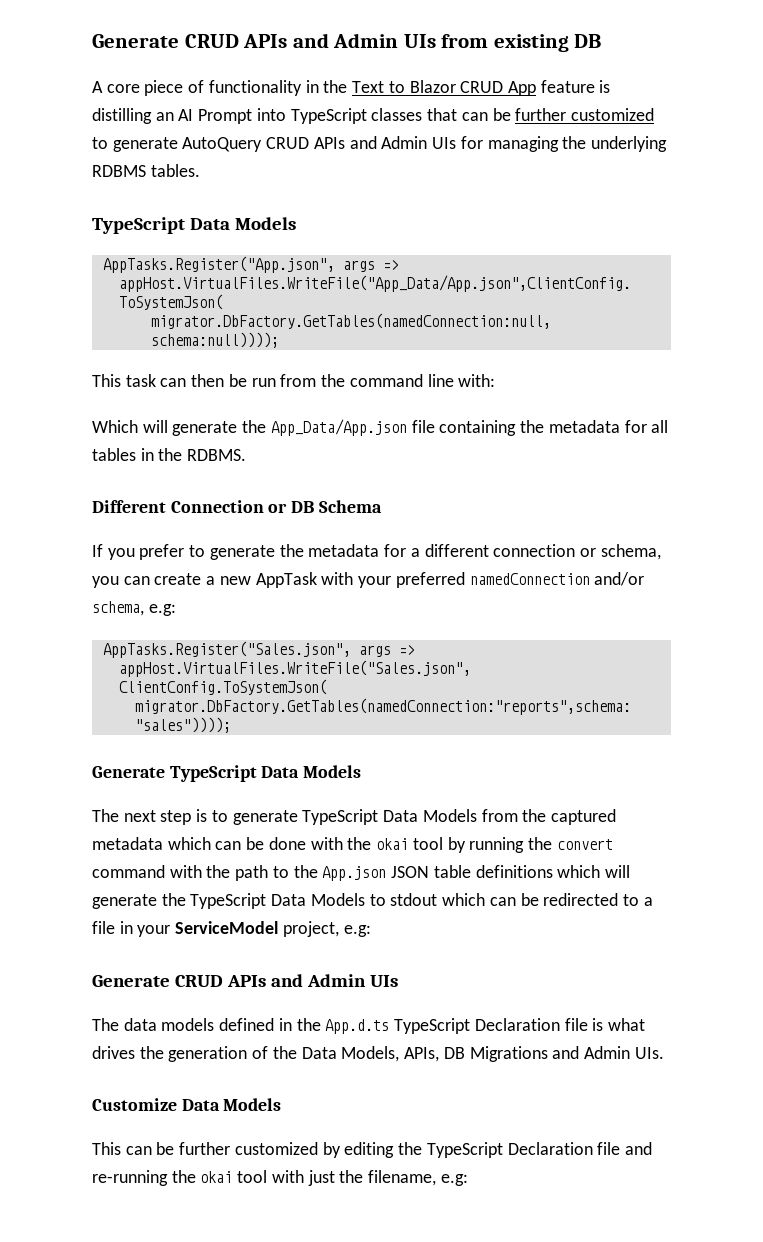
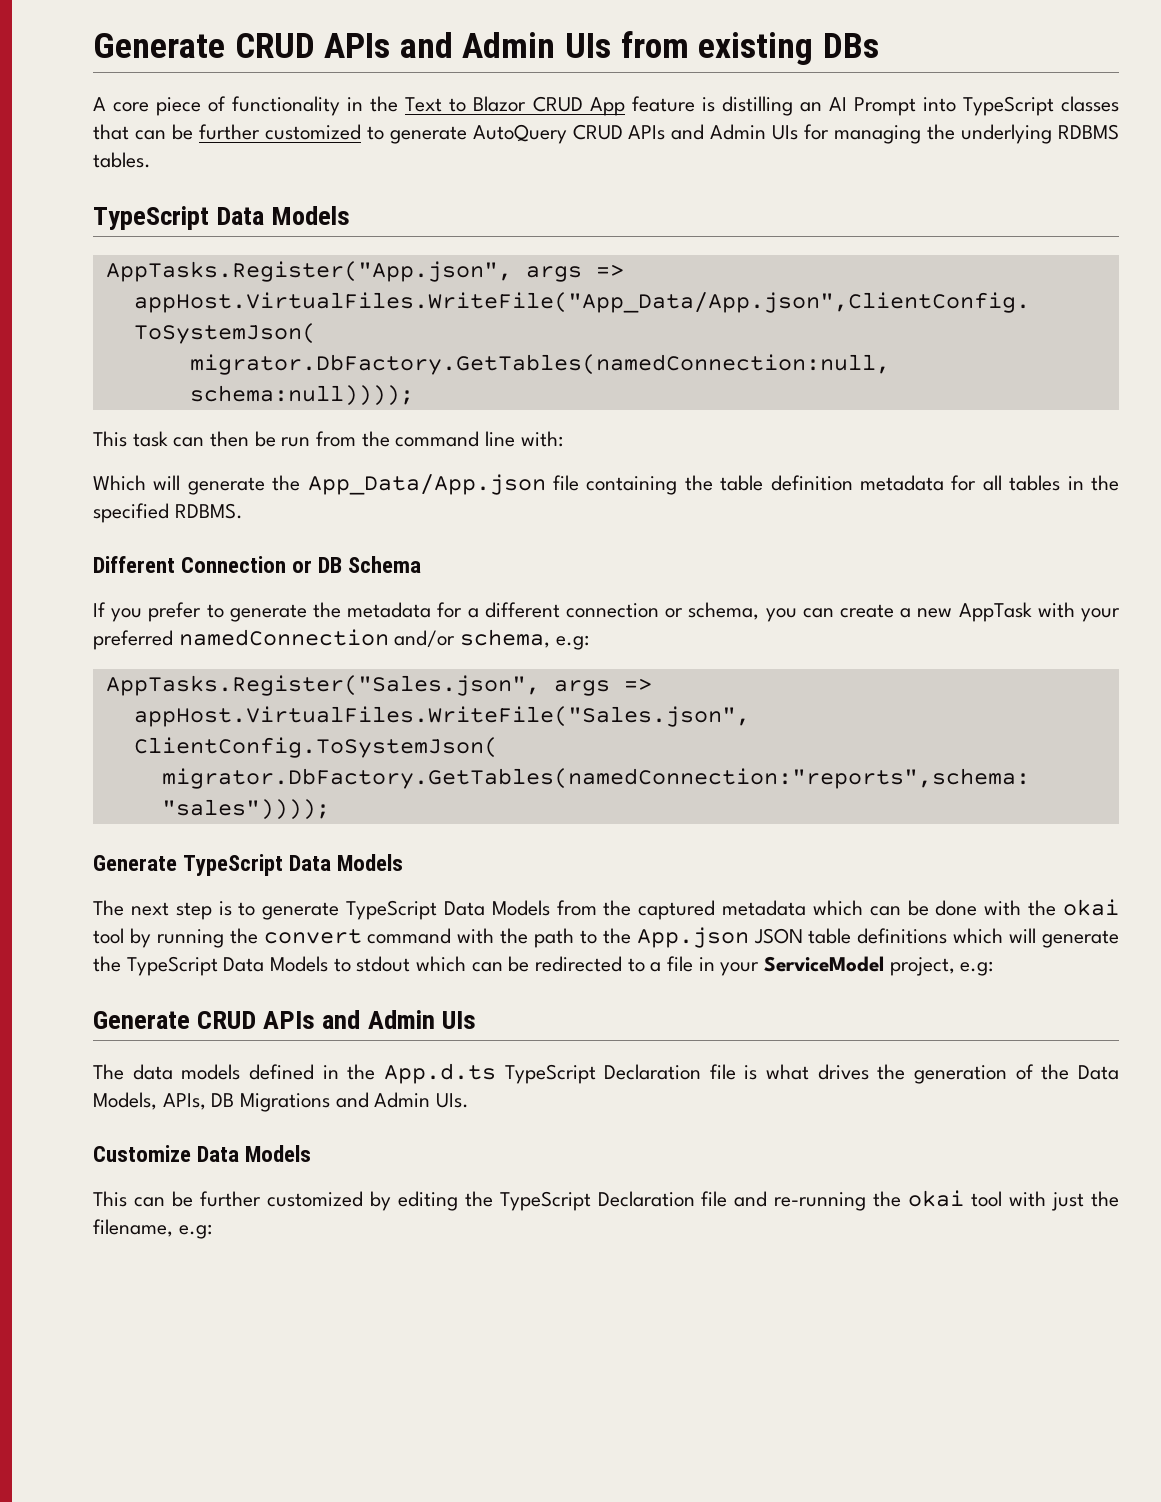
- Generate CRUD APIs and Admin UIs from existing DB
+ Generate CRUD APIs and Admin UIs from existing DBs
- Which will generate the App_Data/App.json file containing the metadata for all tables in the RDBMS.
+ Which will generate the App_Data/App.json file containing the table definition metadata for all tables in the specified RDBMS.

